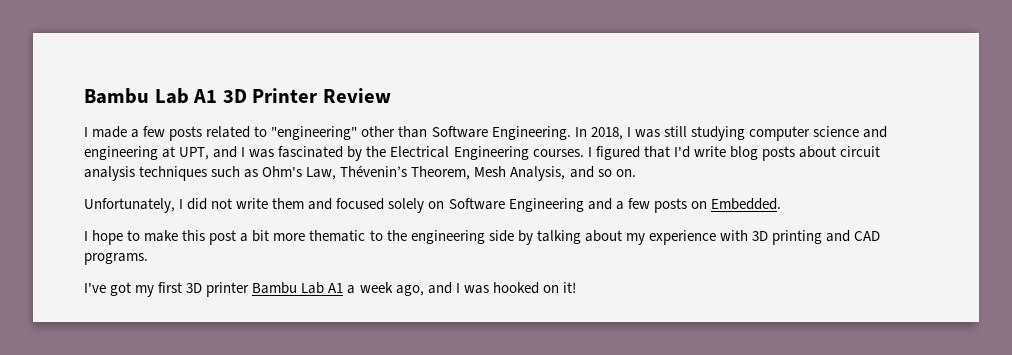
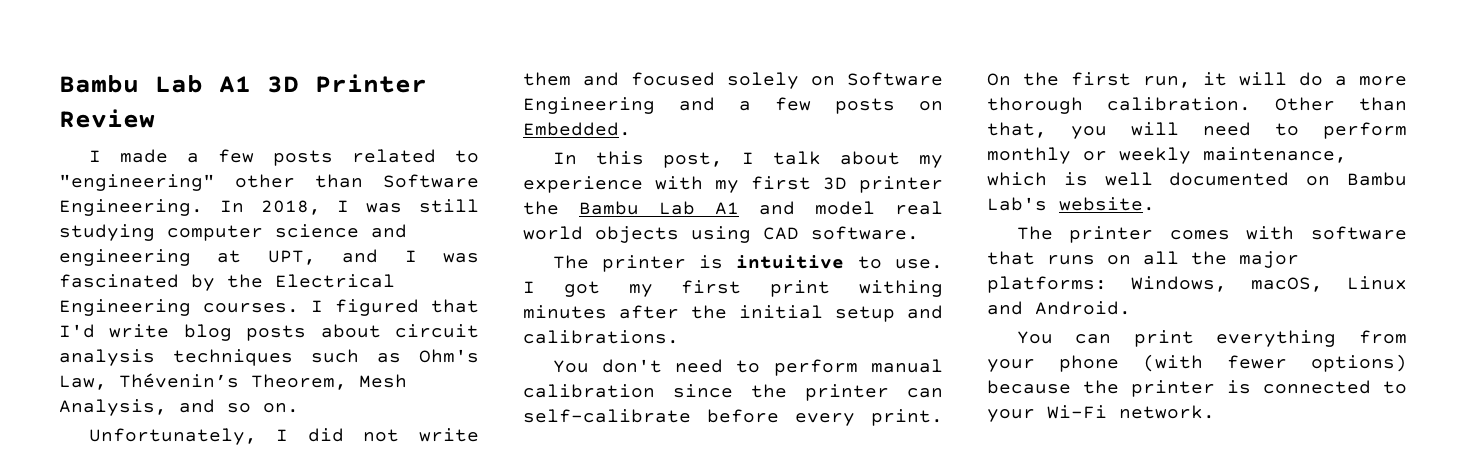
- I hope to make this post a bit more thematic to the engineering side by talking about my experience with 3D printing and CAD programs.
- I've got my first 3D printer Bambu Lab A1 a week ago, and I was hooked on it!
+ In this post, I talk about my experience with my first 3D printer the Bambu Lab A1 and model real world objects using CAD software.
+ The printer is intuitive to use. I got my first print withing minutes after the initial setup and calibrations.
+ You don't need to perform manual calibration since the printer can self-calibrate before every print. On the first run, it will do a more thorough calibration. Other than that, you will need to perform monthly or weekly maintenance, which is well documented on Bambu Lab's website.
+ The printer comes with software that runs on all the major platforms: Windows, macOS, Linux and Android.
+ You can print everything from your phone (with fewer options) because the printer is connected to your Wi-Fi network.

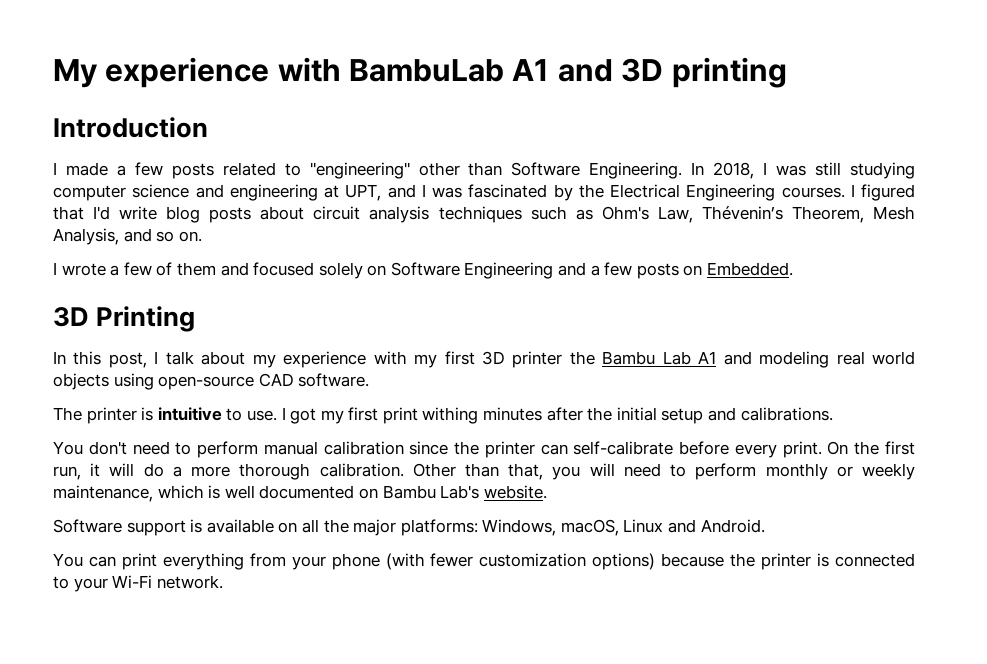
- Bambu Lab A1 3D Printer Review
+ My experience with BambuLab A1 and 3D printing
+ Introduction
- Unfortunately, I did not write them and focused solely on Software Engineering and a few posts on Embedded.
+ I wrote a few of them and focused solely on Software Engineering and a few posts on Embedded.
+ 3D Printing
- In this post, I talk about my experience with my first 3D printer the Bambu Lab A1 and model real world objects using CAD software.
+ In this post, I talk about my experience with my first 3D printer the Bambu Lab A1 and modeling real world objects using open-source CAD software.
- The printer comes with software that runs on all the major platforms: Windows, macOS, Linux and Android.
+ Software support is available on all the major platforms: Windows, macOS, Linux and Android.
- You can print everything from your phone (with fewer options) because the printer is connected to your Wi-Fi network.
+ You can print everything from your phone (with fewer customization options) because the printer is connected to your Wi-Fi network.

